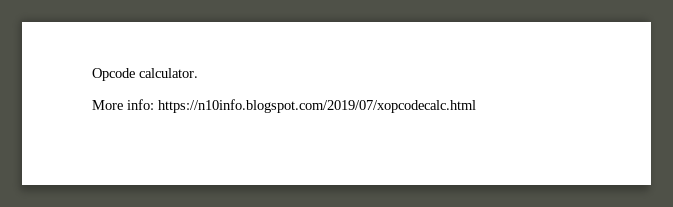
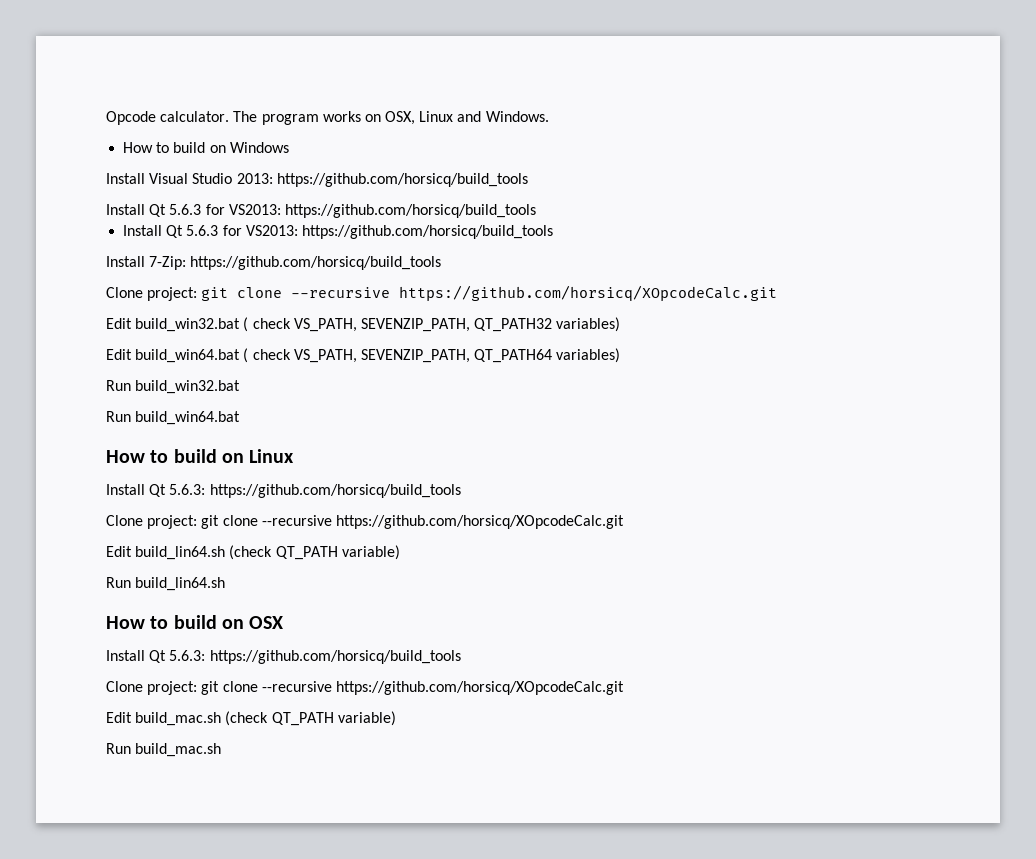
- Opcode calculator.
- More info: https://n10info.blogspot.com/2019/07/xopcodecalc.html
+ Opcode calculator. The program works on OSX, Linux and Windows.
+ How to build on Windows
+ Install Visual Studio 2013: https://github.com/horsicq/build_tools
+ Install Qt 5.6.3 for VS2013: https://github.com/horsicq/build_tools
+ Install Qt 5.6.3 for VS2013: https://github.com/horsicq/build_tools
+ Install 7-Zip: https://github.com/horsicq/build_tools
+ Clone project: git clone --recursive https://github.com/horsicq/XOpcodeCalc.git
+ Edit build_win32.bat ( check VS_PATH, SEVENZIP_PATH, QT_PATH32 variables)
+ Edit build_win64.bat ( check VS_PATH, SEVENZIP_PATH, QT_PATH64 variables)
+ Run build_win32.bat
+ Run build_win64.bat
+ How to build on Linux
+ Install Qt 5.6.3: https://github.com/horsicq/build_tools
+ Clone project: git clone --recursive https://github.com/horsicq/XOpcodeCalc.git
+ Edit build_lin64.sh (check QT_PATH variable)
+ Run build_lin64.sh
+ How to build on OSX
+ Install Qt 5.6.3: https://github.com/horsicq/build_tools
+ Clone project: git clone --recursive https://github.com/horsicq/XOpcodeCalc.git
+ Edit build_mac.sh (check QT_PATH variable)
+ Run build_mac.sh

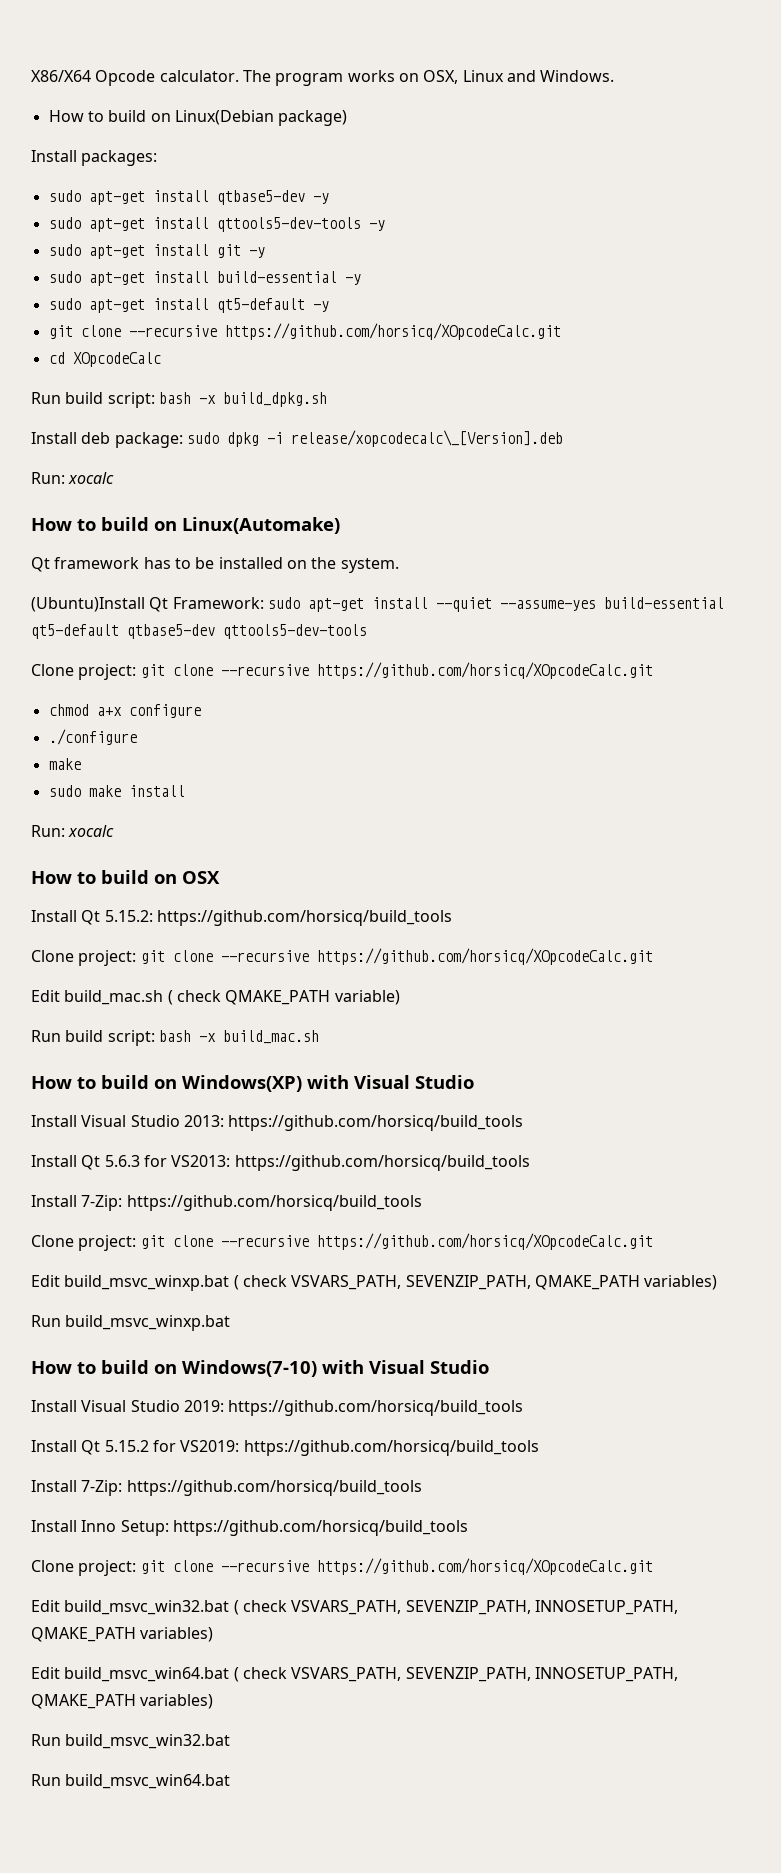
- Opcode calculator.
+ X86/X64 Opcode calculator.
- How to build on Windows
+ How to build on Linux(Debian package)
+ Install packages:
+ sudo apt-get install qtbase5-dev -y
+ sudo apt-get install qttools5-dev-tools -y
+ sudo apt-get install git -y
+ sudo apt-get install build-essential -y
+ sudo apt-get install qt5-default -y
+ git clone --recursive https://github.com/horsicq/XOpcodeCalc.git
+ cd XOpcodeCalc
+ Run build script: bash -x build_dpkg.sh
+ Install deb package: sudo dpkg -i release/xopcodecalc\_[Version].deb
+ Run: xocalc
+ How to build on Linux(Automake)
+ Qt framework has to be installed on the system.
+ (Ubuntu)Install Qt Framework: sudo apt-get install --quiet --assume-yes build-essential qt5-default qtbase5-dev qttools5-dev-tools
+ Clone project: git clone --recursive https://github.com/horsicq/XOpcodeCalc.git
+ chmod a+x configure
+ ./configure
+ make
+ sudo make install
+ Run: xocalc
+ How to build on OSX
+ Install Qt 5.15.2: https://github.com/horsicq/build_tools
+ Clone project: git clone --recursive https://github.com/horsicq/XOpcodeCalc.git
+ Edit build_mac.sh ( check QMAKE_PATH variable)
+ Run build script: bash -x build_mac.sh
+ How to build on Windows(XP) with Visual Studio
  Install Visual Studio 2013: https://github.com/horsicq/build_tools
- Install Qt 5.6.3 for VS2013: https://github.com/horsicq/build_tools
- Edit build_win32.bat ( check VS_PATH, SEVENZIP_PATH, QT_PATH32 variables)
- Edit build_win64.bat ( check VS_PATH, SEVENZIP_PATH, QT_PATH64 variables)
- Run build_win32.bat
- Run build_win64.bat
- How to build on Linux
- Install Qt 5.6.3: https://github.com/horsicq/build_tools
+ Edit build_msvc_winxp.bat ( check VSVARS_PATH, SEVENZIP_PATH, QMAKE_PATH variables)
+ Run build_msvc_winxp.bat
+ How to build on Windows(7-10) with Visual Studio
+ Install Visual Studio 2019: https://github.com/horsicq/build_tools
+ Install Qt 5.15.2 for VS2019: https://github.com/horsicq/build_tools
+ Install 7-Zip: https://github.com/horsicq/build_tools
+ Install Inno Setup: https://github.com/horsicq/build_tools
  Clone project: git clone --recursive https://github.com/horsicq/XOpcodeCalc.git
- Edit build_lin64.sh (check QT_PATH variable)
- Run build_lin64.sh
- How to build on OSX
- Install Qt 5.6.3: https://github.com/horsicq/build_tools
- Clone project: git clone --recursive https://github.com/horsicq/XOpcodeCalc.git
- Edit build_mac.sh (check QT_PATH variable)
- Run build_mac.sh
+ Edit build_msvc_win32.bat ( check VSVARS_PATH, SEVENZIP_PATH, INNOSETUP_PATH, QMAKE_PATH variables)
+ Edit build_msvc_win64.bat ( check VSVARS_PATH, SEVENZIP_PATH, INNOSETUP_PATH, QMAKE_PATH variables)
+ Run build_msvc_win32.bat
+ Run build_msvc_win64.bat

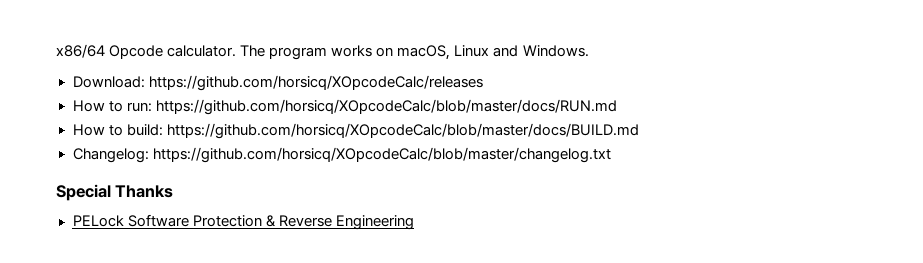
- X86/X64 Opcode calculator.
+ x86/64 Opcode calculator.
- The program works on OSX, Linux and Windows.
+ The program works on macOS, Linux and Windows.
- How to build on Linux(Debian package)
- Install packages:
- sudo apt-get install qtbase5-dev -y
- sudo apt-get install qttools5-dev-tools -y
- sudo apt-get install git -y
- sudo apt-get install build-essential -y
- sudo apt-get install qt5-default -y
- git clone --recursive https://github.com/horsicq/XOpcodeCalc.git
- cd XOpcodeCalc
- Run build script: bash -x build_dpkg.sh
- Install deb package: sudo dpkg -i release/xopcodecalc\_[Version].deb
- Run: xocalc
- How to build on Linux(Automake)
- Qt framework has to be installed on the system.
- (Ubuntu)Install Qt Framework: sudo apt-get install --quiet --assume-yes build-essential qt5-default qtbase5-dev qttools5-dev-tools
- Clone project: git clone --recursive https://github.com/horsicq/XOpcodeCalc.git
- chmod a+x configure
- ./configure
- make
- sudo make install
- Run: xocalc
- How to build on OSX
- Install Qt 5.15.2: https://github.com/horsicq/build_tools
- Clone project: git clone --recursive https://github.com/horsicq/XOpcodeCalc.git
- Edit build_mac.sh ( check QMAKE_PATH variable)
- Run build script: bash -x build_mac.sh
- How to build on Windows(XP) with Visual Studio
- Install Visual Studio 2013: https://github.com/horsicq/build_tools
- Install Qt 5.6.3 for VS2013: https://github.com/horsicq/build_tools
- Install 7-Zip: https://github.com/horsicq/build_tools
- Clone project: git clone --recursive https://github.com/horsicq/XOpcodeCalc.git
- Edit build_msvc_winxp.bat ( check VSVARS_PATH, SEVENZIP_PATH, QMAKE_PATH variables)
- Run build_msvc_winxp.bat
- How to build on Windows(7-10) with Visual Studio
- Install Visual Studio 2019: https://github.com/horsicq/build_tools
- Install Qt 5.15.2 for VS2019: https://github.com/horsicq/build_tools
- Install 7-Zip: https://github.com/horsicq/build_tools
- Install Inno Setup: https://github.com/horsicq/build_tools
- Clone project: git clone --recursive https://github.com/horsicq/XOpcodeCalc.git
- Edit build_msvc_win32.bat ( check VSVARS_PATH, SEVENZIP_PATH, INNOSETUP_PATH, QMAKE_PATH variables)
- Edit build_msvc_win64.bat ( check VSVARS_PATH, SEVENZIP_PATH, INNOSETUP_PATH, QMAKE_PATH variables)
- Run build_msvc_win32.bat
- Run build_msvc_win64.bat
+ Download: https://github.com/horsicq/XOpcodeCalc/releases
+ How to run: https://github.com/horsicq/XOpcodeCalc/blob/master/docs/RUN.md
+ How to build: https://github.com/horsicq/XOpcodeCalc/blob/master/docs/BUILD.md
+ Changelog: https://github.com/horsicq/XOpcodeCalc/blob/master/changelog.txt
+ Special Thanks
+ PELock Software Protection & Reverse Engineering

